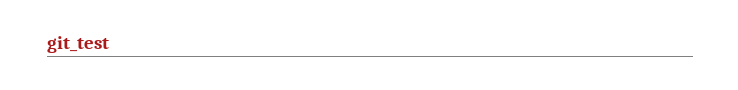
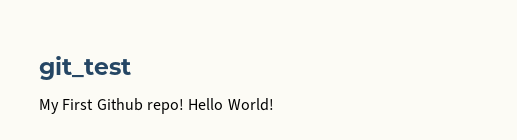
+ My First Github repo! Hello World!

